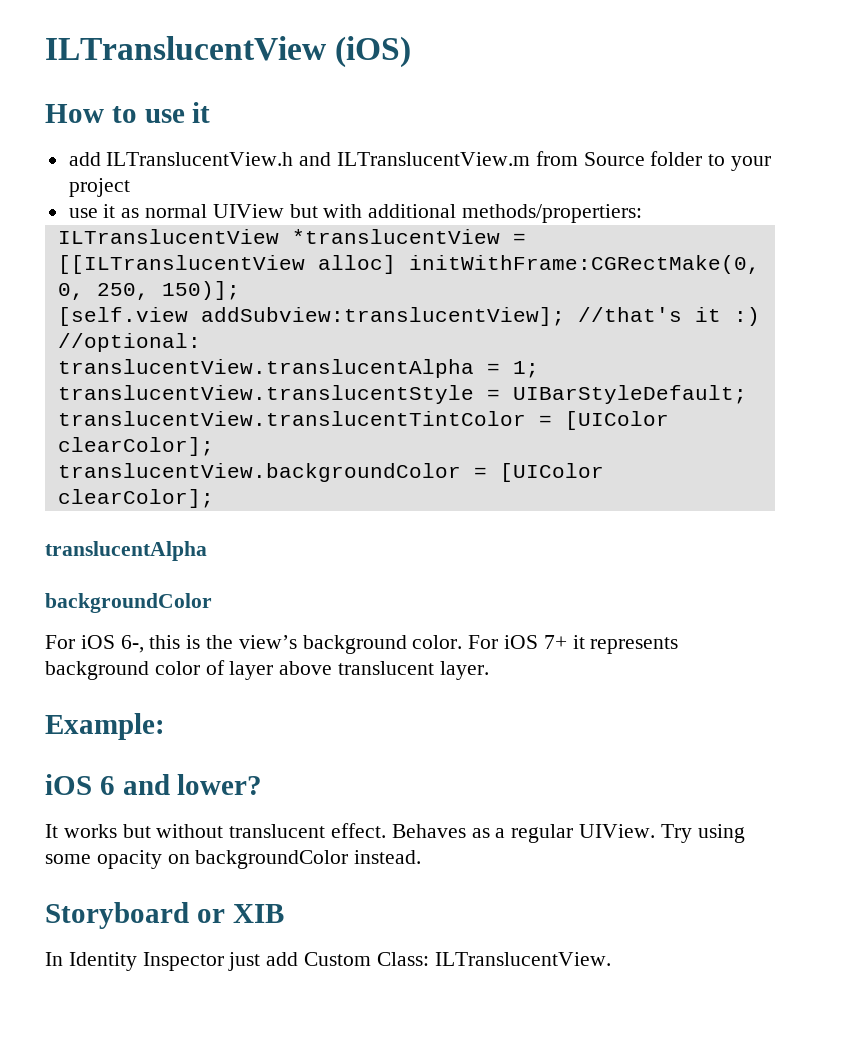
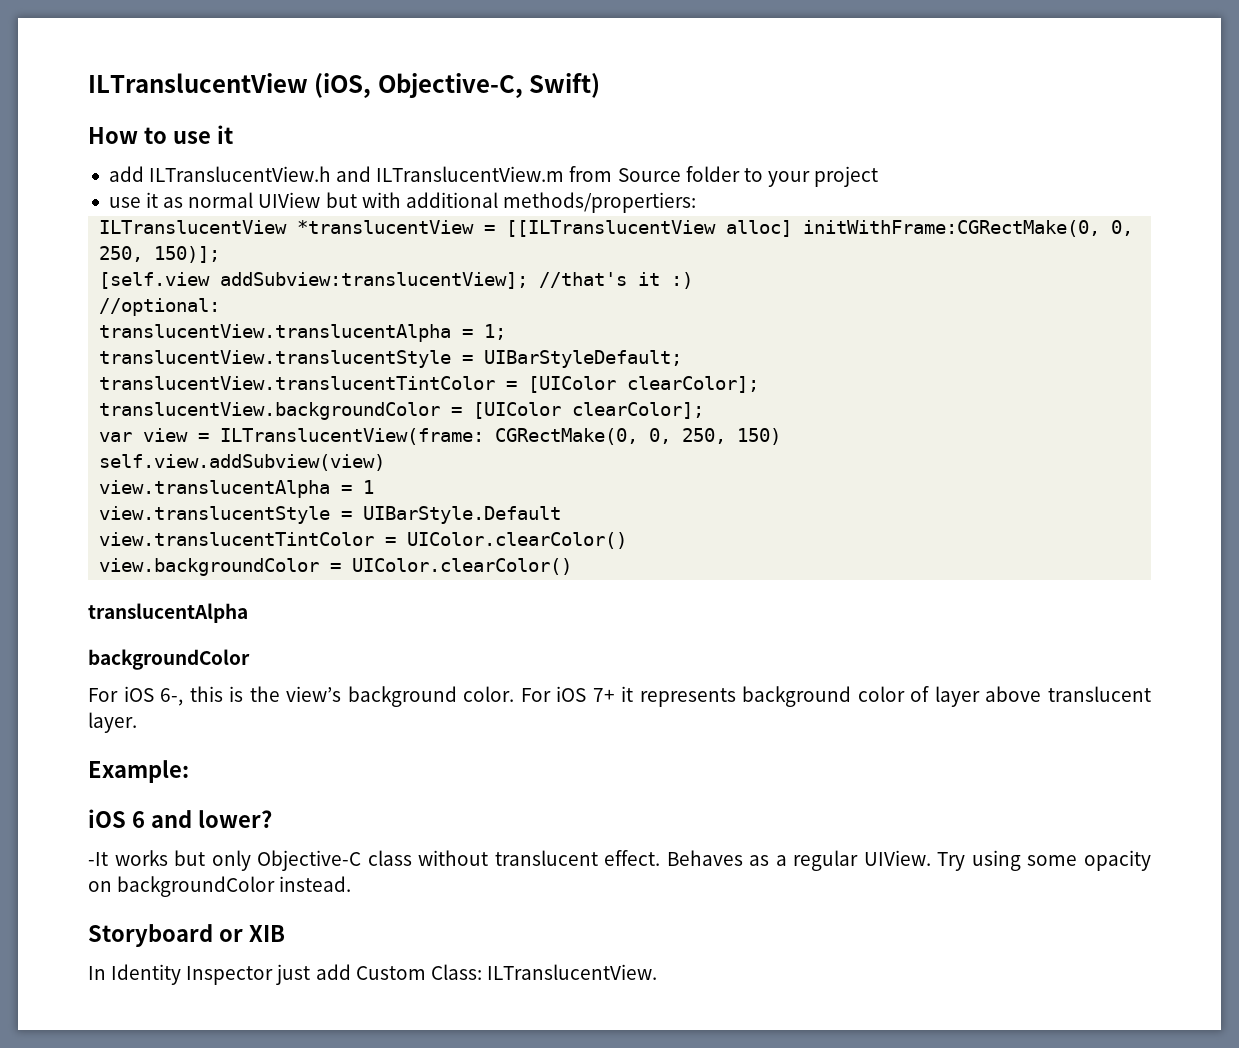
- ILTranslucentView (iOS)
+ ILTranslucentView (iOS, Objective-C, Swift)
+ var view = ILTranslucentView(frame: CGRectMake(0, 0, 250, 150)
+ self.view.addSubview(view)
+ view.translucentAlpha = 1
+ view.translucentStyle = UIBarStyle.Default
+ view.translucentTintColor = UIColor.clearColor()
+ view.backgroundColor = UIColor.clearColor()
- It works but without translucent effect.
+ -It works but only Objective-C class without translucent effect.

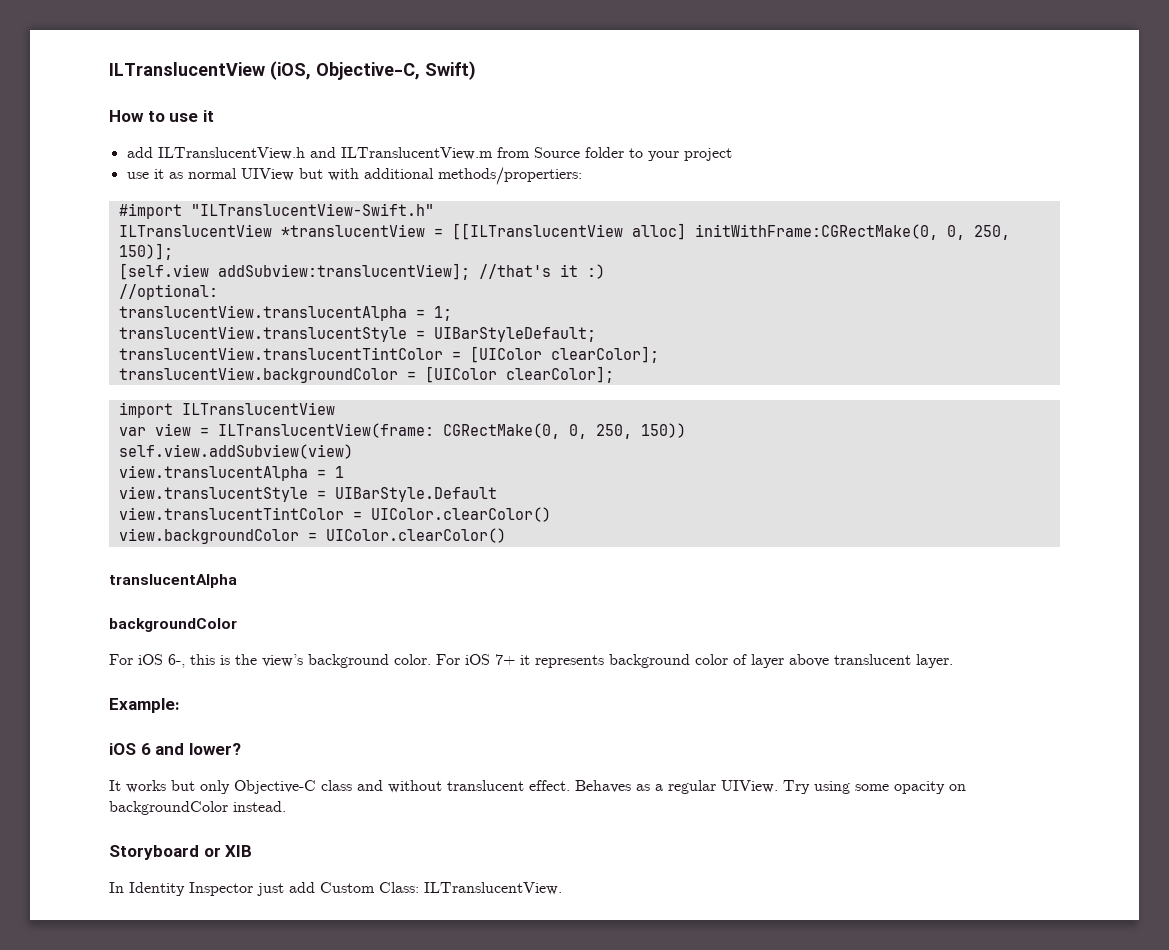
+ #import "ILTranslucentView-Swift.h"
+ import ILTranslucentView
- var view = ILTranslucentView(frame: CGRectMake(0, 0, 250, 150)
+ var view = ILTranslucentView(frame: CGRectMake(0, 0, 250, 150))
- -It works but only Objective-C class without translucent effect.
+ It works but only Objective-C class and without translucent effect.

